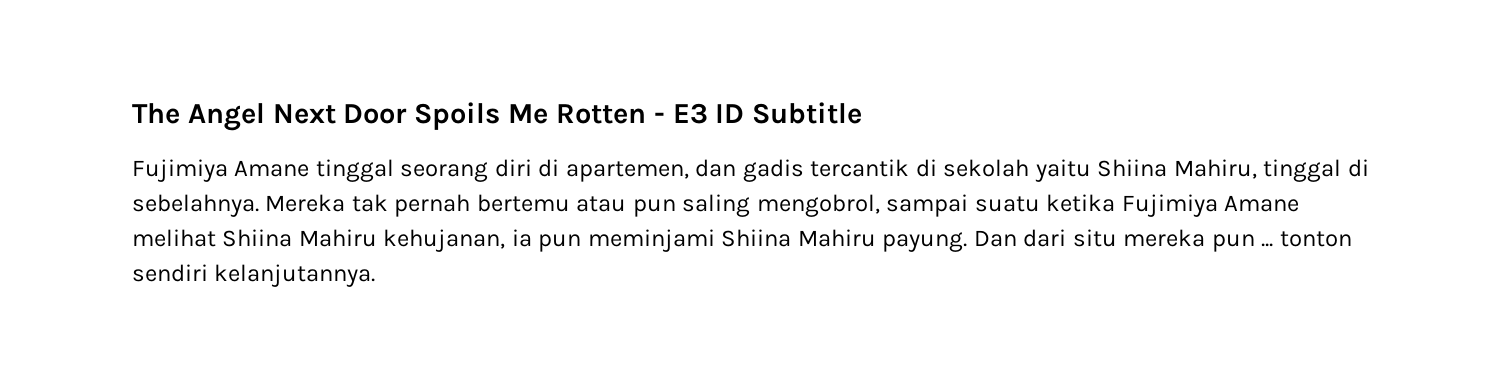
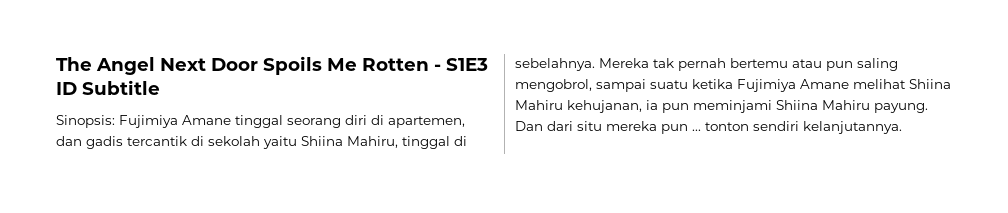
- The Angel Next Door Spoils Me Rotten - E3 ID Subtitle
+ The Angel Next Door Spoils Me Rotten - S1E3 ID Subtitle
- Fujimiya Amane tinggal seorang diri di apartemen, dan gadis tercantik di sekolah yaitu Shiina Mahiru, tinggal di sebelahnya.
+ Sinopsis: Fujimiya Amane tinggal seorang diri di apartemen, dan gadis tercantik di sekolah yaitu Shiina Mahiru, tinggal di sebelahnya.

